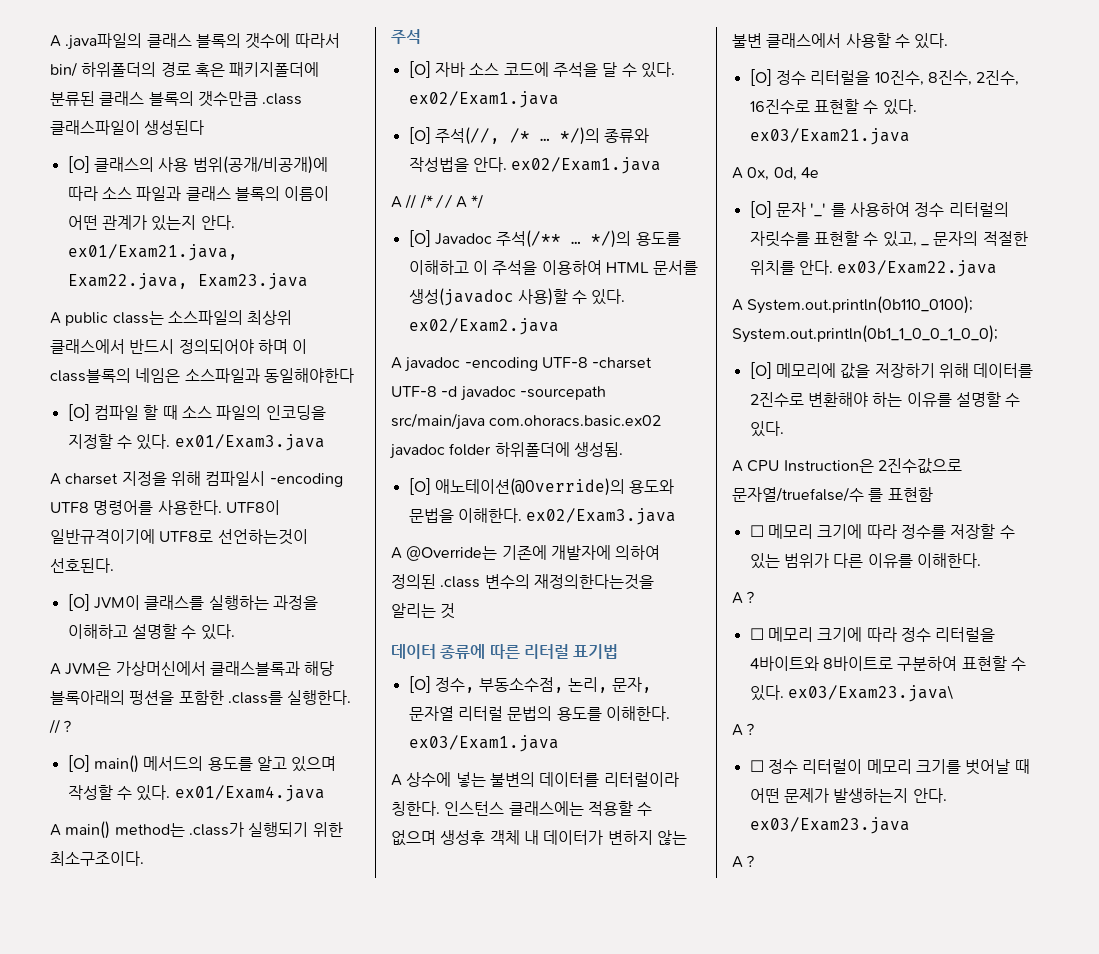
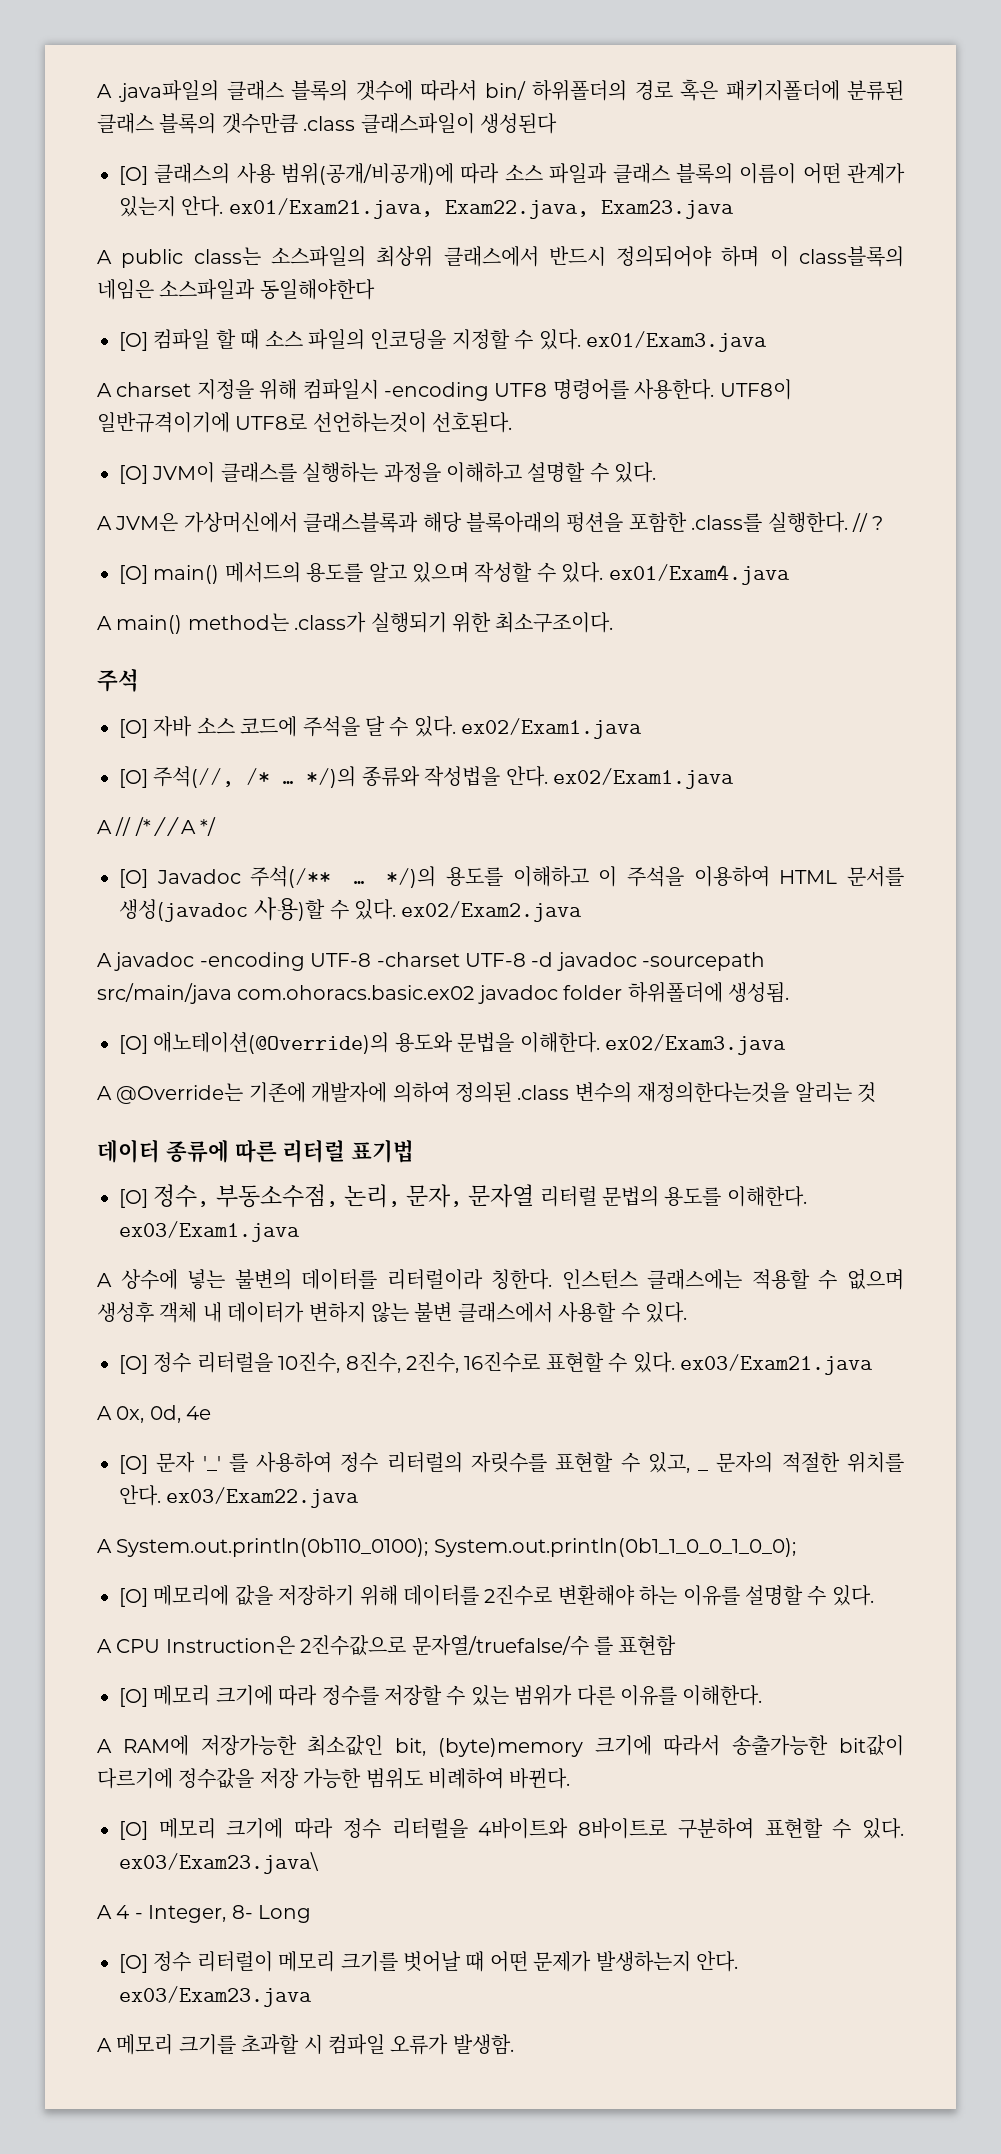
- ☐ 메모리 크기에 따라 정수를 저장할 수 있는 범위가 다른 이유를 이해한다.
- A ?
- ☐ 메모리 크기에 따라 정수 리터럴을 4바이트와 8바이트로 구분하여 표현할 수 있다. ex03/Exam23.java\
- A ?
- ☐ 정수 리터럴이 메모리 크기를 벗어날 때 어떤 문제가 발생하는지 안다. ex03/Exam23.java
- A ?
+ [O] 메모리 크기에 따라 정수를 저장할 수 있는 범위가 다른 이유를 이해한다.
+ A RAM에 저장가능한 최소값인 bit, (byte)memory 크기에 따라서 송출가능한 bit값이 다르기에 정수값을 저장 가능한 범위도 비례하여 바뀐다.
+ [O] 메모리 크기에 따라 정수 리터럴을 4바이트와 8바이트로 구분하여 표현할 수 있다. ex03/Exam23.java\
+ A 4 - Integer, 8- Long
+ [O] 정수 리터럴이 메모리 크기를 벗어날 때 어떤 문제가 발생하는지 안다. ex03/Exam23.java
+ A 메모리 크기를 초과할 시 컴파일 오류가 발생함.

